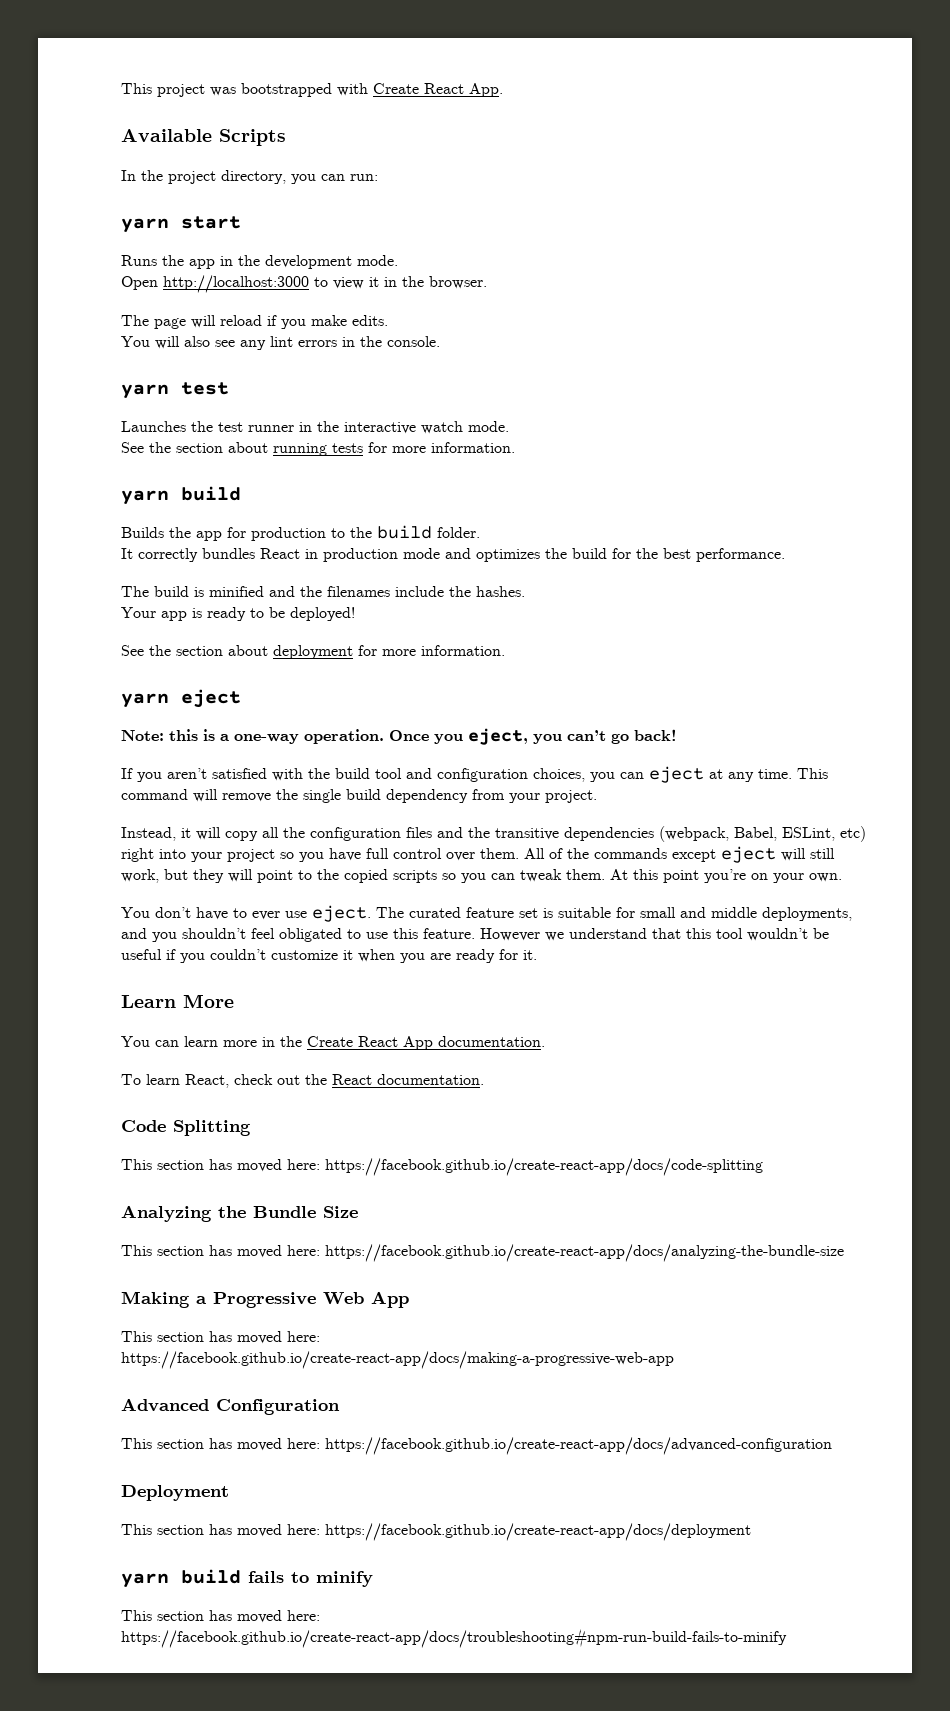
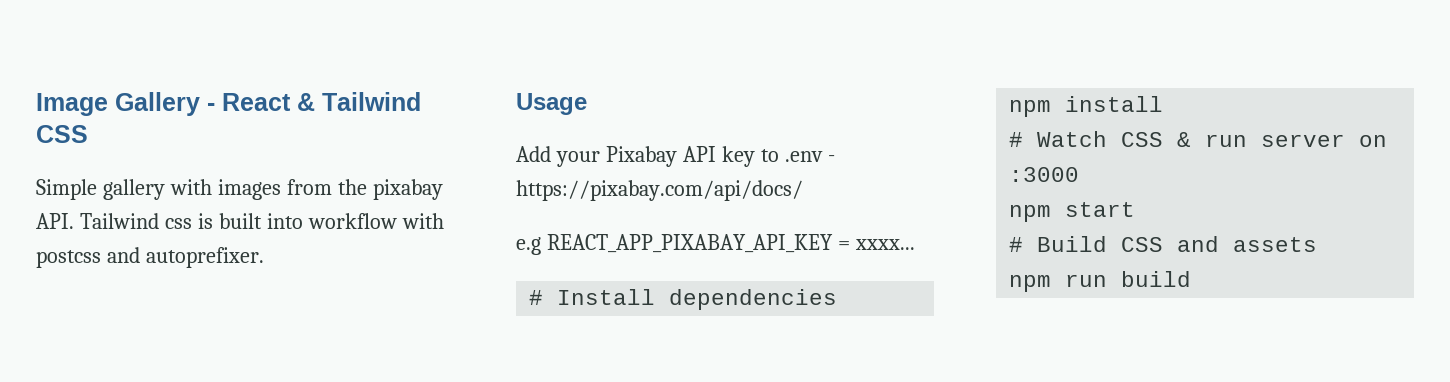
- This project was bootstrapped with Create React App.
- Available Scripts
- In the project directory, you can run:
- yarn start
- Runs the app in the development mode.
- Open http://localhost:3000 to view it in the browser.
- The page will reload if you make edits.
- You will also see any lint errors in the console.
- yarn test
- Launches the test runner in the interactive watch mode.
- See the section about running tests for more information.
- yarn build
- Builds the app for production to the build folder.
- It correctly bundles React in production mode and optimizes the build for the best performance.
- The build is minified and the filenames include the hashes.
- Your app is ready to be deployed!
- See the section about deployment for more information.
- yarn eject
- Note: this is a one-way operation. Once you eject, you can’t go back!
- If you aren’t satisfied with the build tool and configuration choices, you can eject at any time. This command will remove the single build dependency from your project.
- Instead, it will copy all the configuration files and the transitive dependencies (webpack, Babel, ESLint, etc) right into your project so you have full control over them. All of the commands except eject will still work, but they will point to the copied scripts so you can tweak them. At this point you’re on your own.
- You don’t have to ever use eject. The curated feature set is suitable for small and middle deployments, and you shouldn’t feel obligated to use this feature. However we understand that this tool wouldn’t be useful if you couldn’t customize it when you are ready for it.
- Learn More
- You can learn more in the Create React App documentation.
- To learn React, check out the React documentation.
- Code Splitting
- This section has moved here: https://facebook.github.io/create-react-app/docs/code-splitting
- Analyzing the Bundle Size
- This section has moved here: https://facebook.github.io/create-react-app/docs/analyzing-the-bundle-size
- Making a Progressive Web App
- This section has moved here: https://facebook.github.io/create-react-app/docs/making-a-progressive-web-app
- Advanced Configuration
- This section has moved here: https://facebook.github.io/create-react-app/docs/advanced-configuration
- Deployment
- This section has moved here: https://facebook.github.io/create-react-app/docs/deployment
- yarn build fails to minify
- This section has moved here: https://facebook.github.io/create-react-app/docs/troubleshooting#npm-run-build-fails-to-minify
+ Image Gallery - React & Tailwind CSS
+ Simple gallery with images from the pixabay API. Tailwind css is built into workflow with postcss and autoprefixer.
+ Usage
+ Add your Pixabay API key to .env - https://pixabay.com/api/docs/
+ e.g REACT_APP_PIXABAY_API_KEY = xxxx...
+ # Install dependencies
+ npm install
+ # Watch CSS & run server on :3000
+ npm start
+ # Build CSS and assets
+ npm run build

